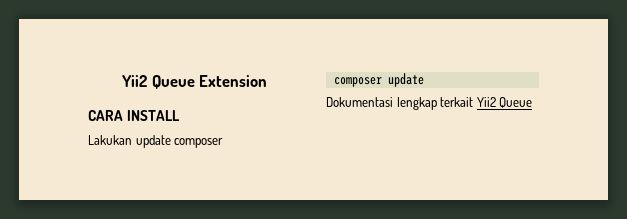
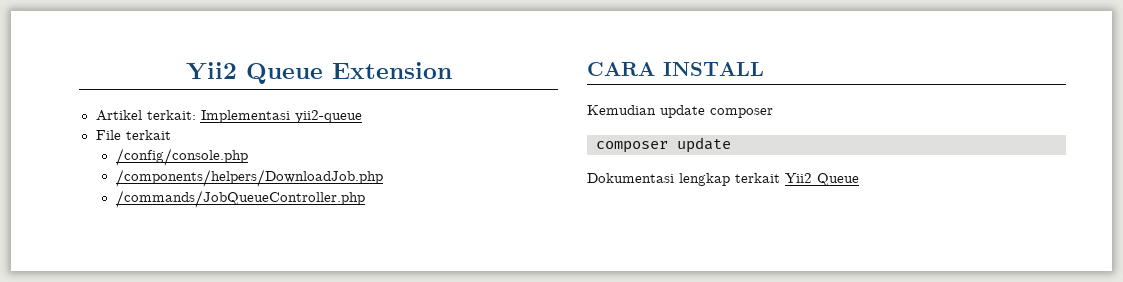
+ Artikel terkait: Implementasi yii2-queue
+ File terkait
+ /config/console.php
+ /components/helpers/DownloadJob.php
+ /commands/JobQueueController.php
- Lakukan update composer
+ Kemudian update composer

